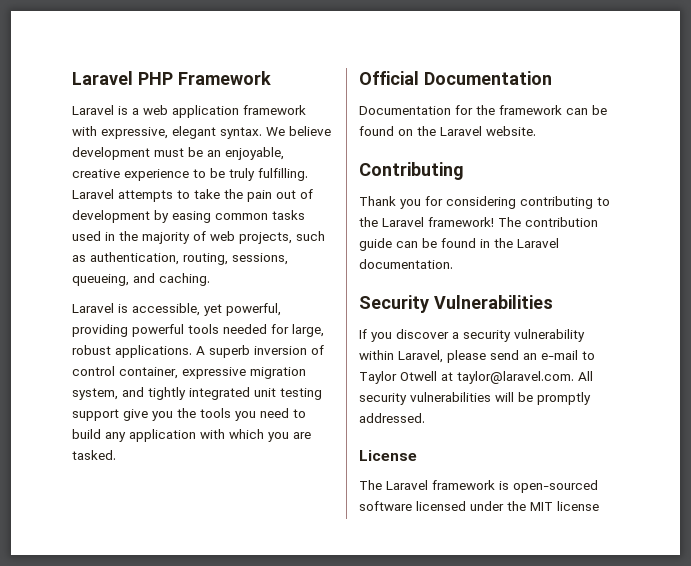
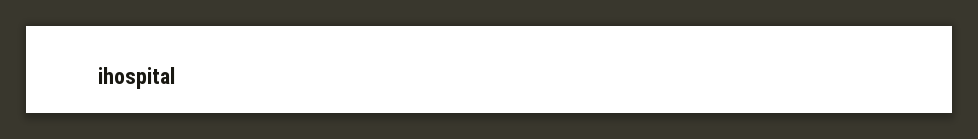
- Laravel PHP Framework
- Laravel is a web application framework with expressive, elegant syntax. We believe development must be an enjoyable, creative experience to be truly fulfilling. Laravel attempts to take the pain out of development by easing common tasks used in the majority of web projects, such as authentication, routing, sessions, queueing, and caching.
- Laravel is accessible, yet powerful, providing powerful tools needed for large, robust applications. A superb inversion of control container, expressive migration system, and tightly integrated unit testing support give you the tools you need to build any application with which you are tasked.
- Official Documentation
- Documentation for the framework can be found on the Laravel website.
- Contributing
- Thank you for considering contributing to the Laravel framework! The contribution guide can be found in the Laravel documentation.
- Security Vulnerabilities
- If you discover a security vulnerability within Laravel, please send an e-mail to Taylor Otwell at taylor@laravel.com. All security vulnerabilities will be promptly addressed.
- License
- The Laravel framework is open-sourced software licensed under the MIT license
+ ihospital

